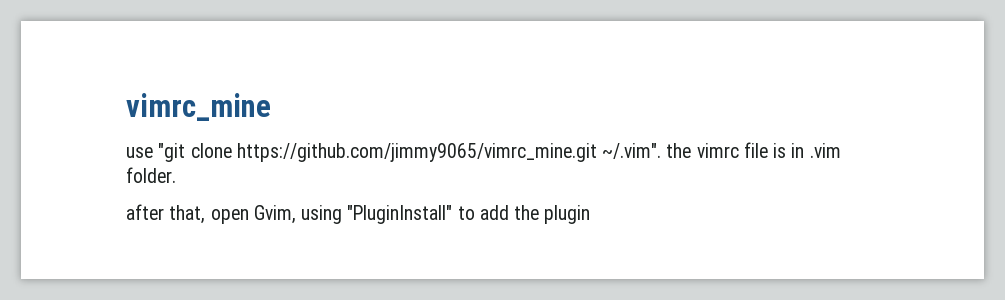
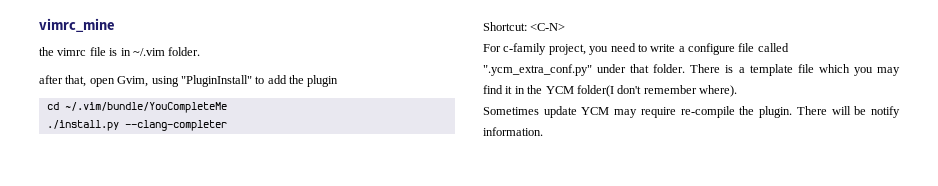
- use "git clone https://github.com/jimmy9065/vimrc_mine.git ~/.vim". the vimrc file is in .vim folder.
+ the vimrc file is in ~/.vim folder.
+ cd ~/.vim/bundle/YouCompleteMe
+ ./install.py --clang-completer
+ Shortcut: <C-N>
+ For c-family project, you need to write a configure file called ".ycm_extra_conf.py" under that folder. There is a template file which you may find it in the YCM folder(I don't remember where).
+ Sometimes update YCM may require re-compile the plugin. There will be notify information.

